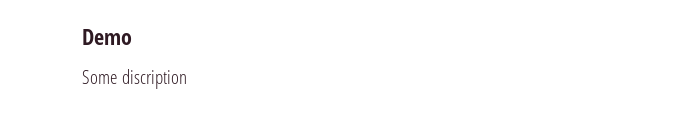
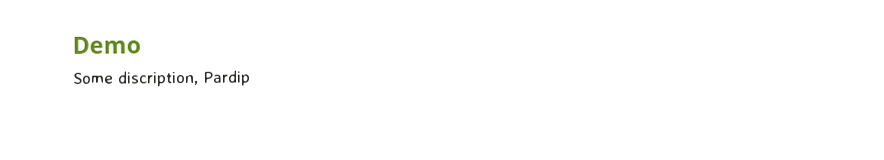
- Some discription
+ Some discription, Pardip

